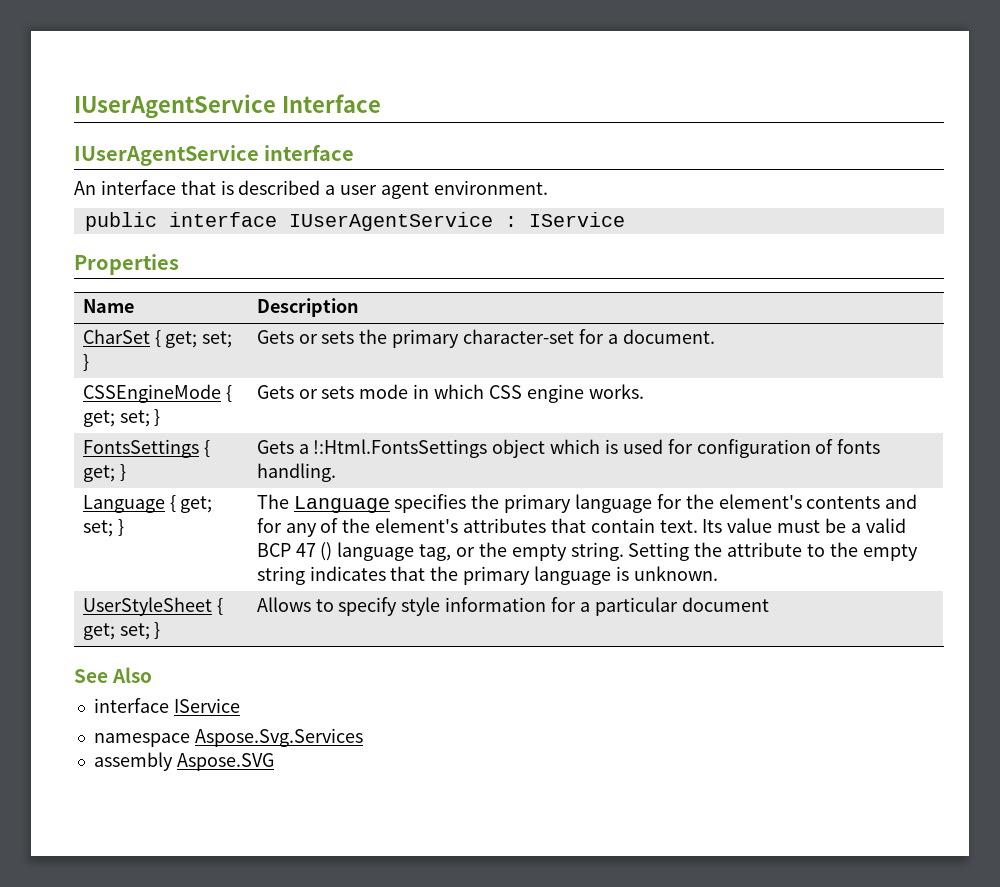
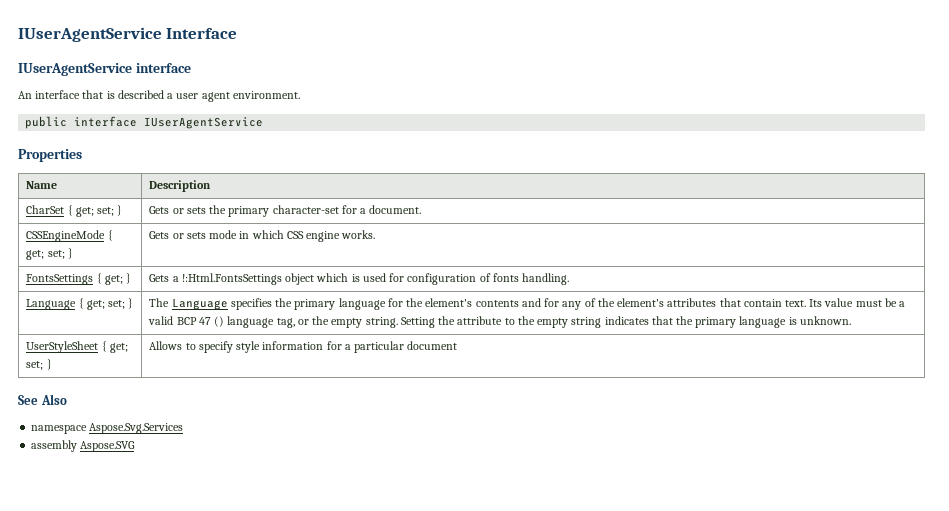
- public interface IUserAgentService : IService
+ public interface IUserAgentService
- interface IService

